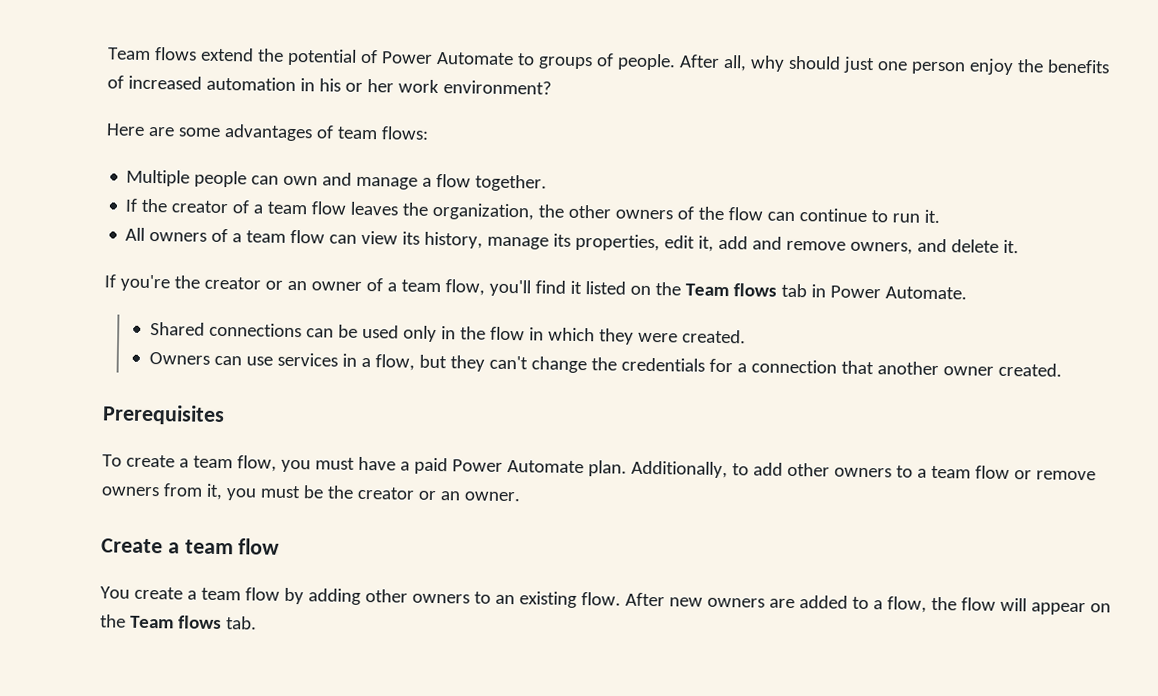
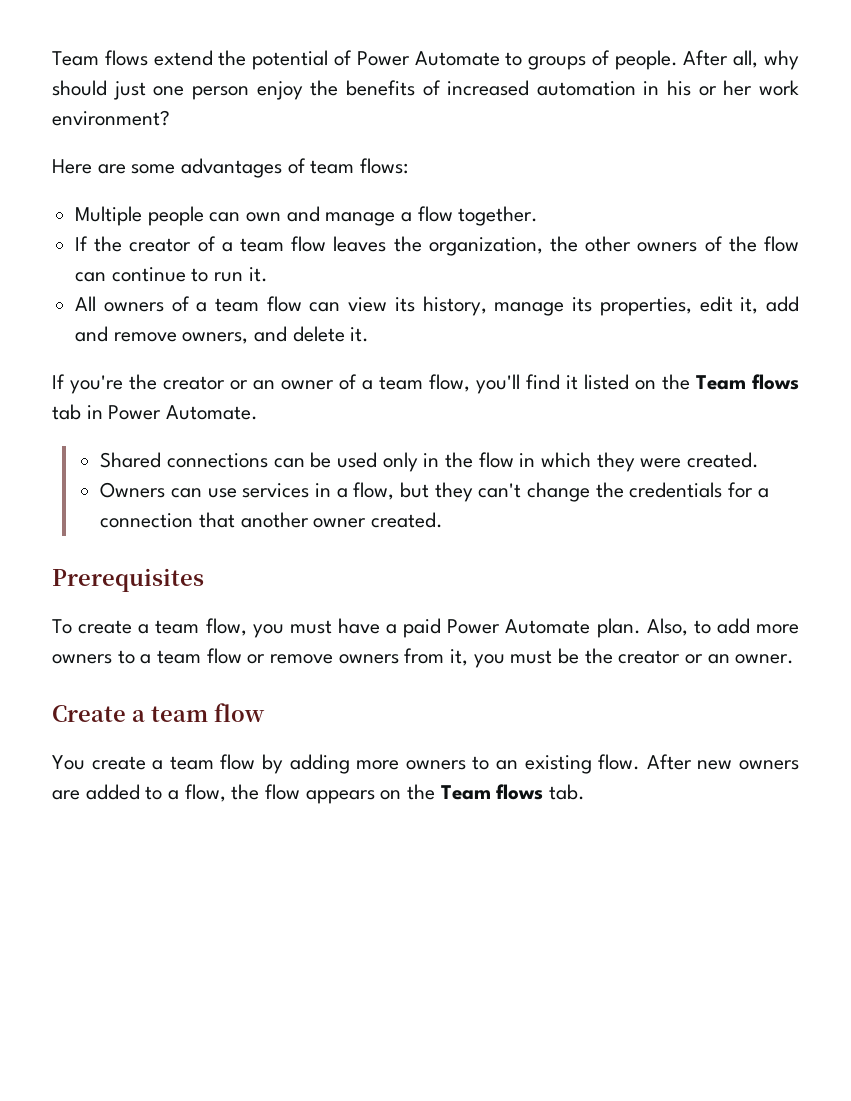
- Additionally, to add other owners to a team flow or remove owners from it, you must be the creator or an owner.
+ Also, to add more owners to a team flow or remove owners from it, you must be the creator or an owner.
- You create a team flow by adding other owners to an existing flow.
+ You create a team flow by adding more owners to an existing flow.
- After new owners are added to a flow, the flow will appear on the Team flows tab.
+ After new owners are added to a flow, the flow appears on the Team flows tab.

